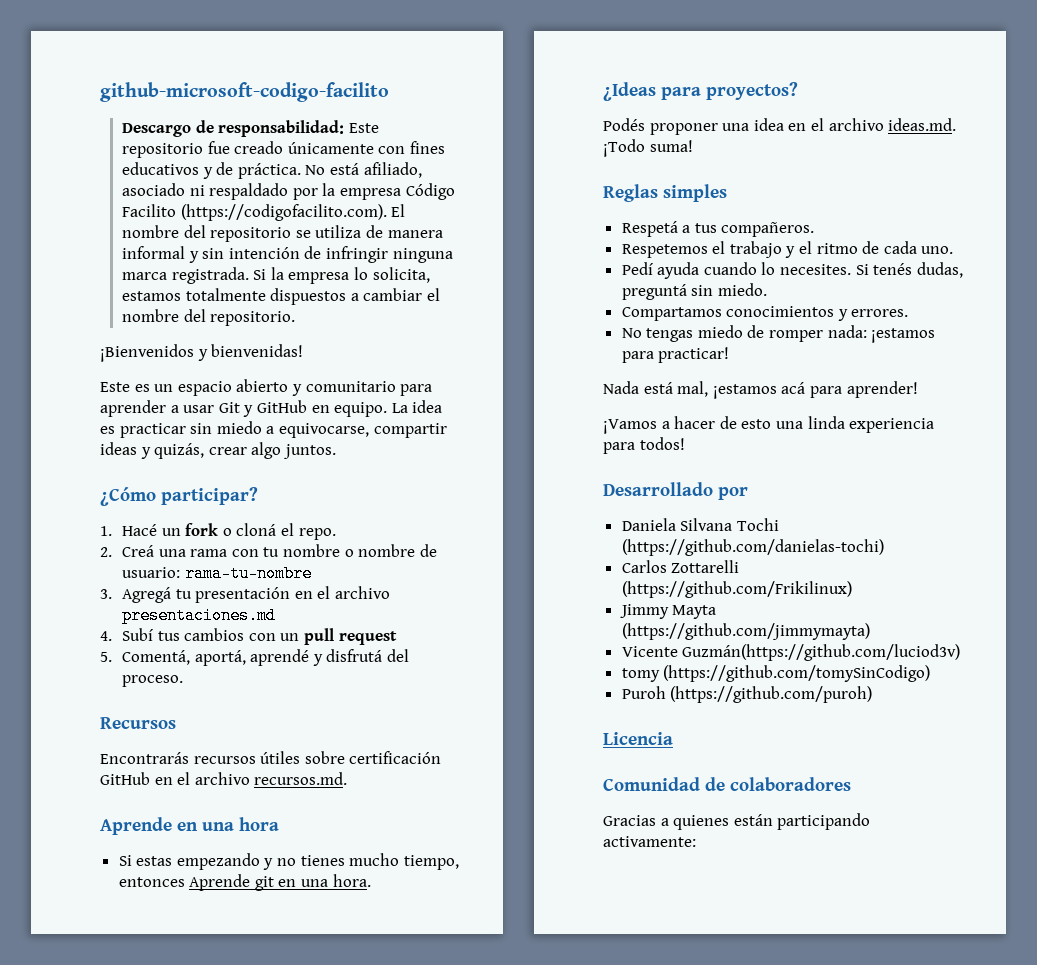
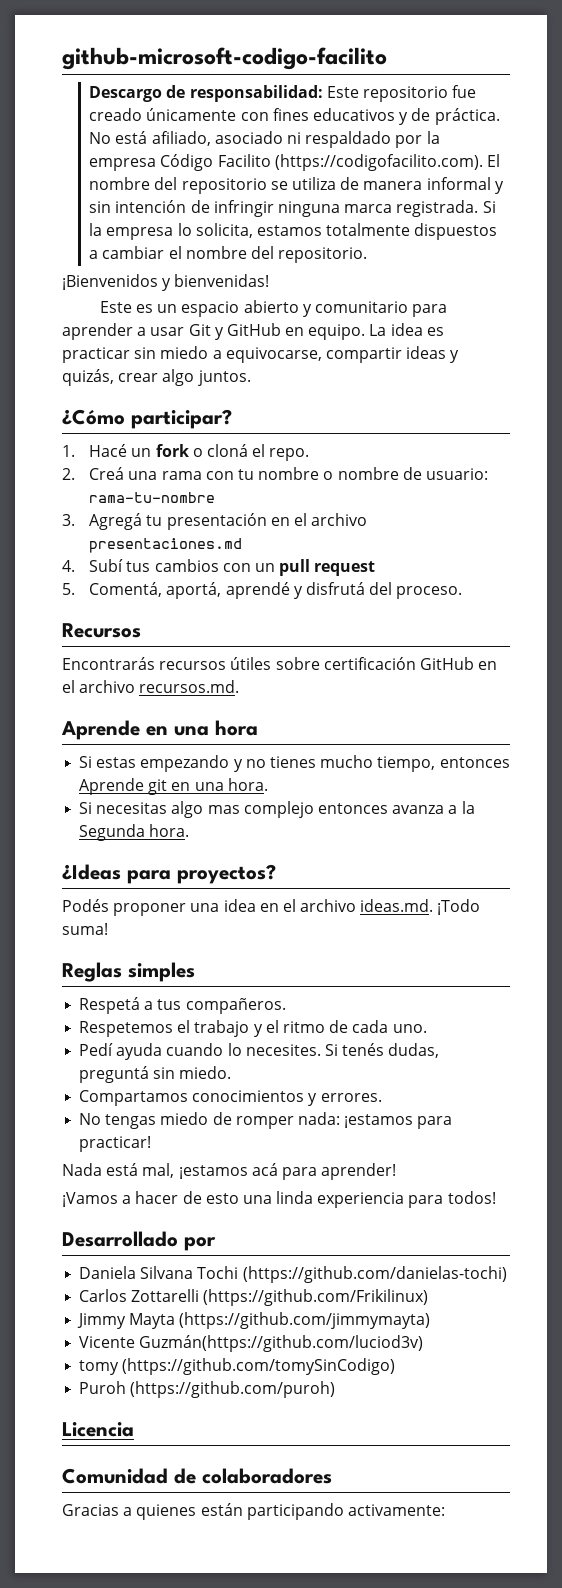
+ Si necesitas algo mas complejo entonces avanza a la Segunda hora.

